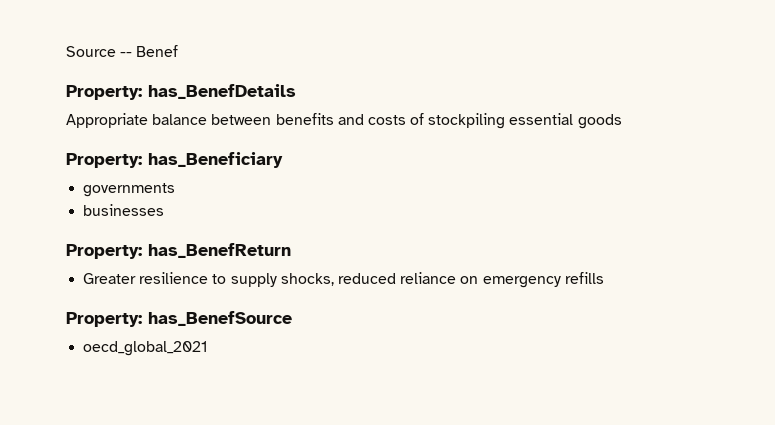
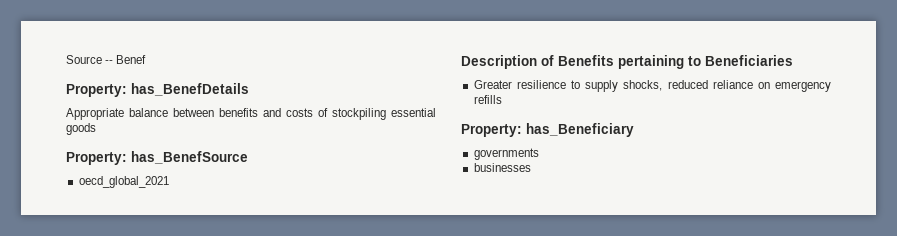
- Property: has_Beneficiary
- governments
- businesses
- Property: has_BenefReturn
+ Property: has_BenefSource
+ oecd_global_2021
+ Description of Benefits pertaining to Beneficiaries
- Property: has_BenefSource
- oecd_global_2021
+ Property: has_Beneficiary
+ governments
+ businesses

